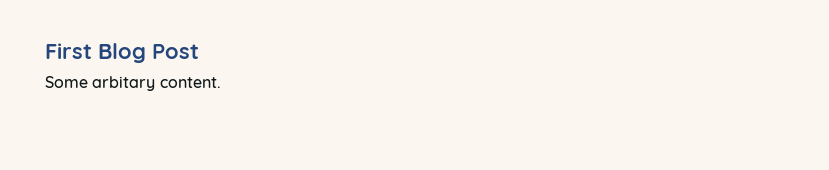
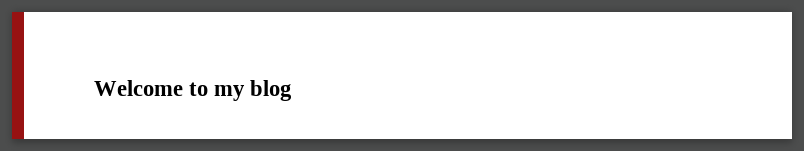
- First Blog Post
- Some arbitary content.
+ Welcome to my blog

